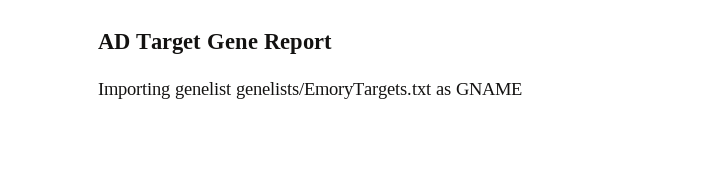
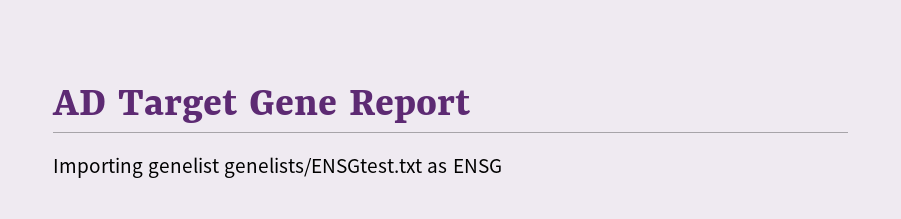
- Importing genelist genelists/EmoryTargets.txt as GNAME
+ Importing genelist genelists/ENSGtest.txt as ENSG

